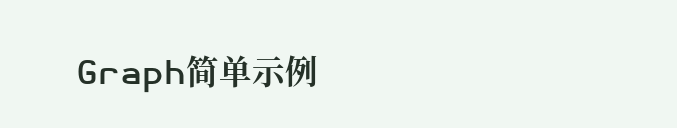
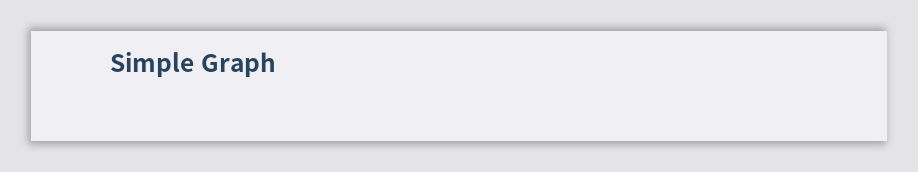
- Graph简单示例
+ Simple Graph

